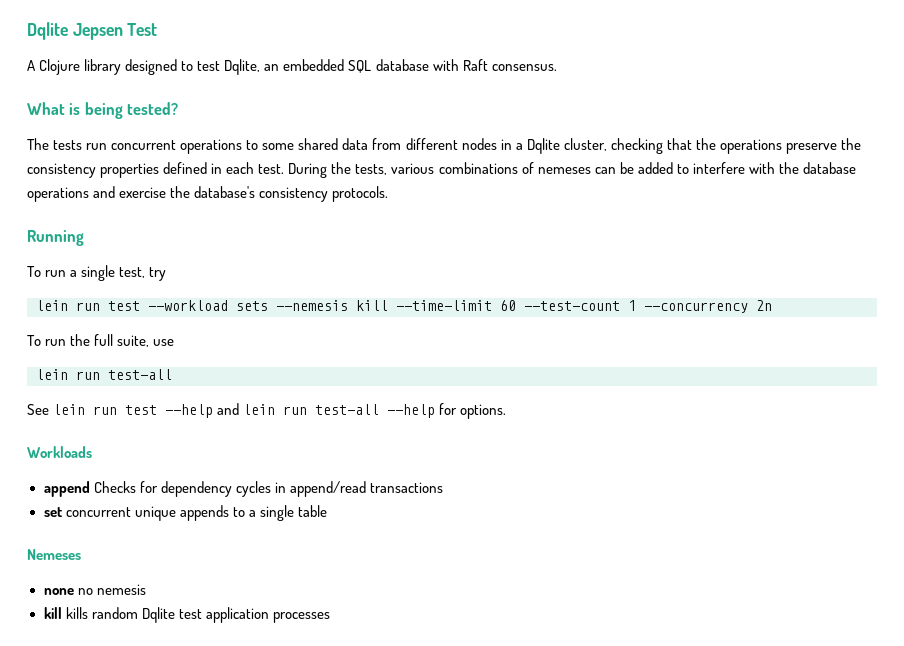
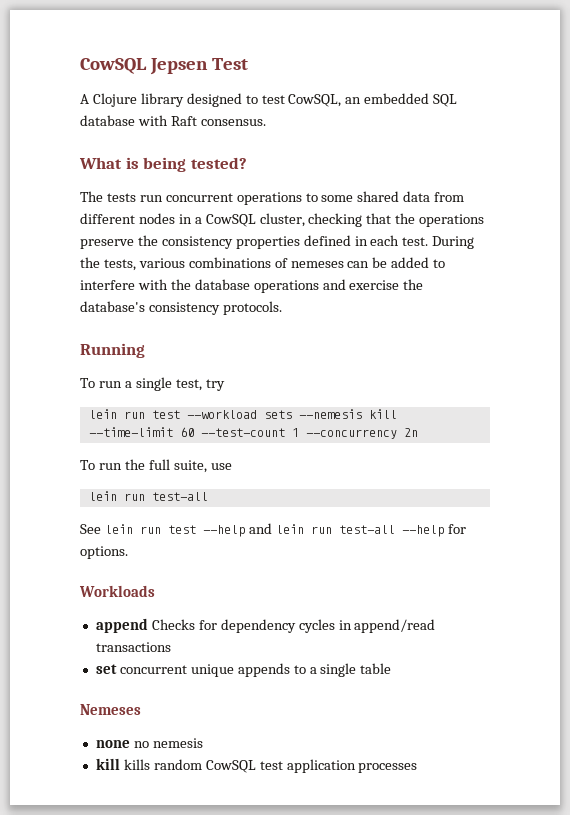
- Dqlite Jepsen Test
+ CowSQL Jepsen Test
- A Clojure library designed to test Dqlite, an embedded SQL database with Raft consensus.
+ A Clojure library designed to test CowSQL, an embedded SQL database with Raft consensus.
- The tests run concurrent operations to some shared data from different nodes in a Dqlite cluster, checking that the operations preserve the consistency properties defined in each test.
+ The tests run concurrent operations to some shared data from different nodes in a CowSQL cluster, checking that the operations preserve the consistency properties defined in each test.
- kill kills random Dqlite test application processes
+ kill kills random CowSQL test application processes

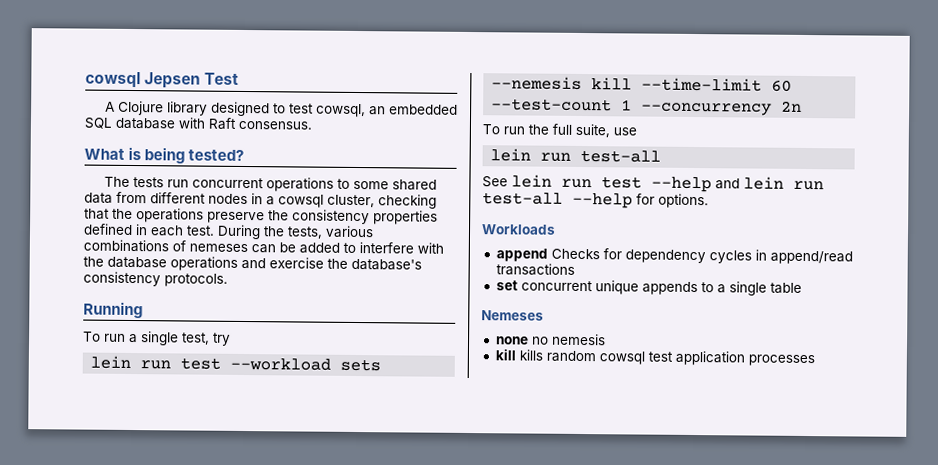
- CowSQL Jepsen Test
+ cowsql Jepsen Test
- A Clojure library designed to test CowSQL, an embedded SQL database with Raft consensus.
+ A Clojure library designed to test cowsql, an embedded SQL database with Raft consensus.
- The tests run concurrent operations to some shared data from different nodes in a CowSQL cluster, checking that the operations preserve the consistency properties defined in each test.
+ The tests run concurrent operations to some shared data from different nodes in a cowsql cluster, checking that the operations preserve the consistency properties defined in each test.
- kill kills random CowSQL test application processes
+ kill kills random cowsql test application processes

